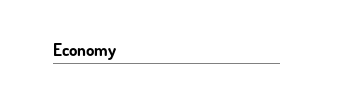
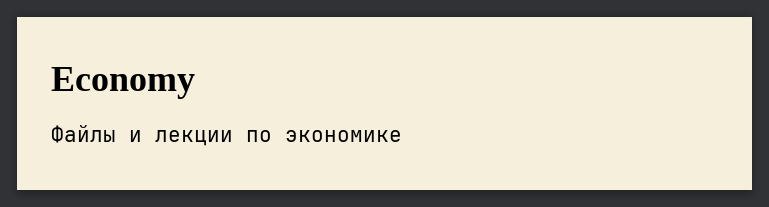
+ Файлы и лекции по экономике

